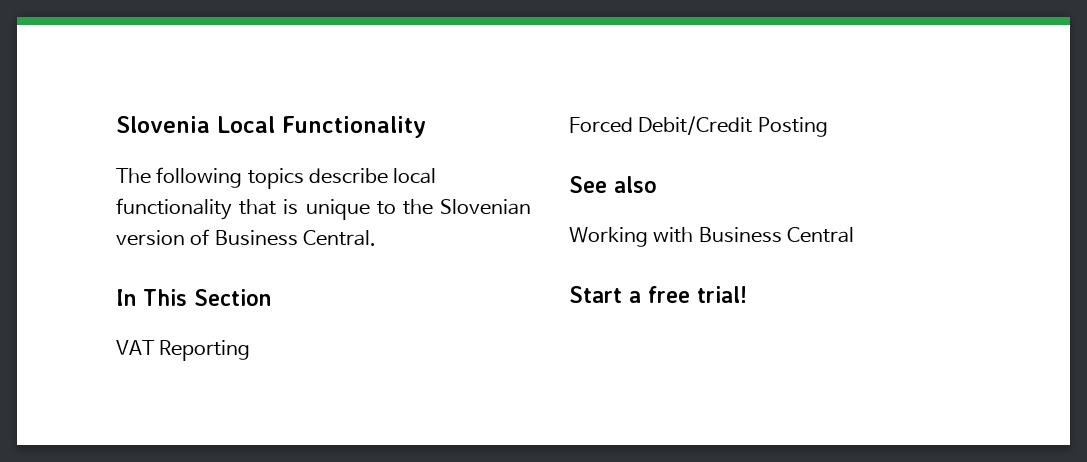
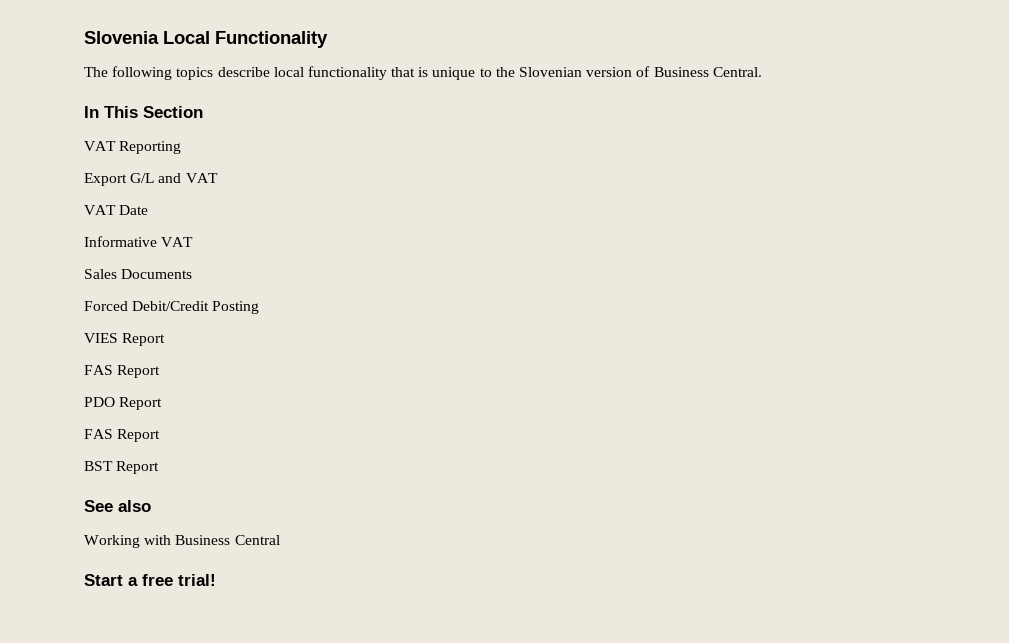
+ Export G/L and VAT
+ VAT Date
+ Informative VAT
+ Sales Documents
  Forced Debit/Credit Posting
+ VIES Report
+ FAS Report
+ PDO Report
+ FAS Report
+ BST Report

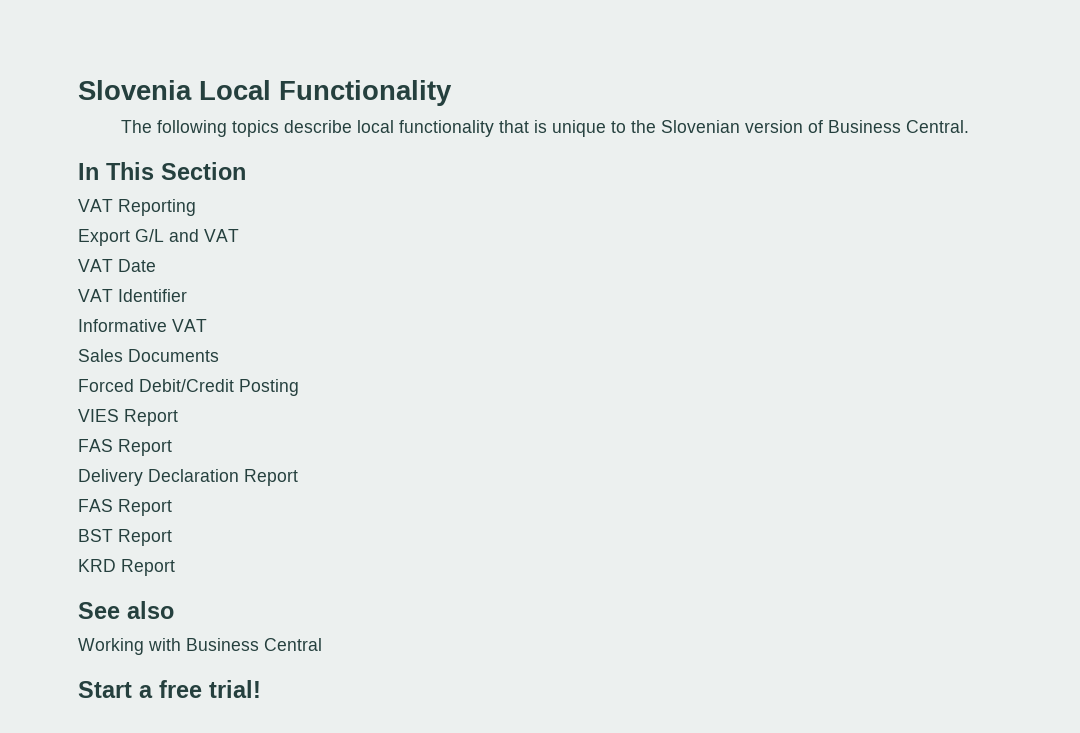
+ VAT Identifier
- PDO Report
+ Delivery Declaration Report
+ KRD Report

